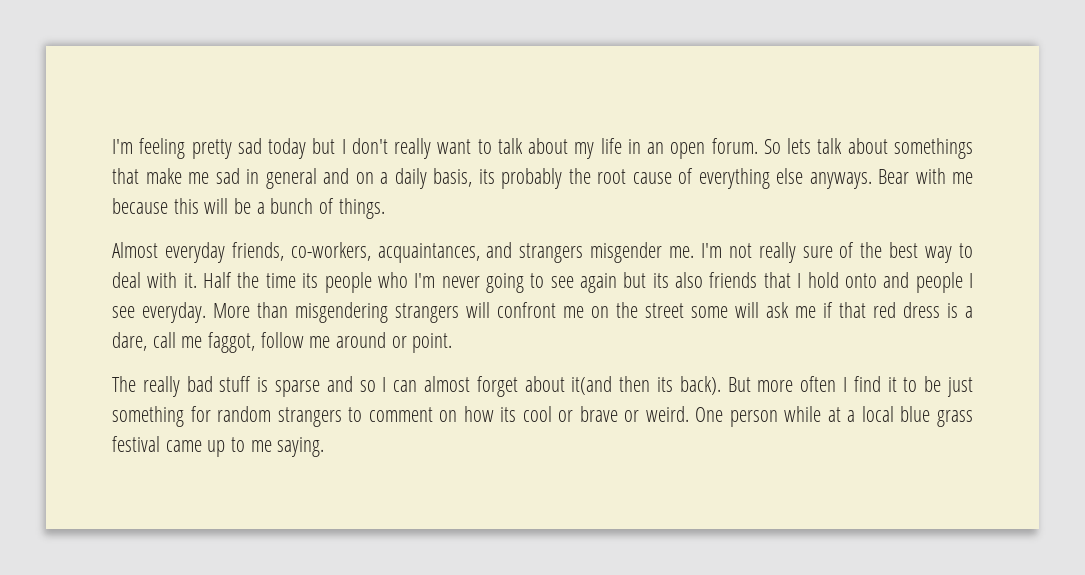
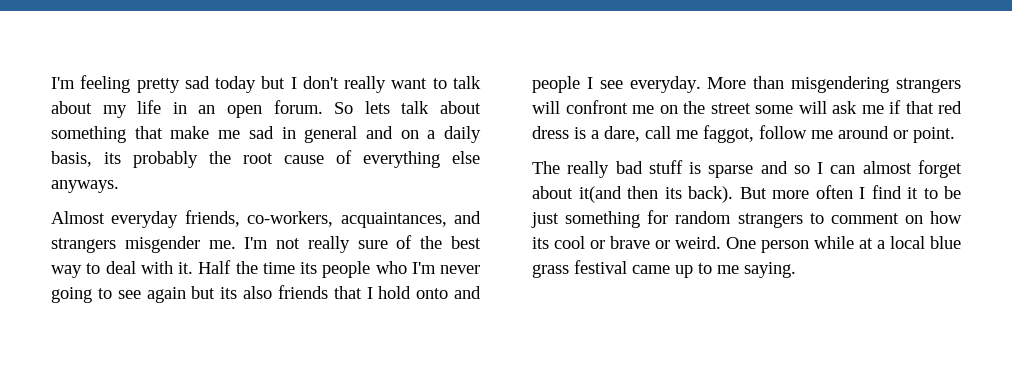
- So lets talk about somethings that make me sad in general and on a daily basis, its probably the root cause of everything else anyways. Bear with me because this will be a bunch of things.
+ So lets talk about something that make me sad in general and on a daily basis, its probably the root cause of everything else anyways.

